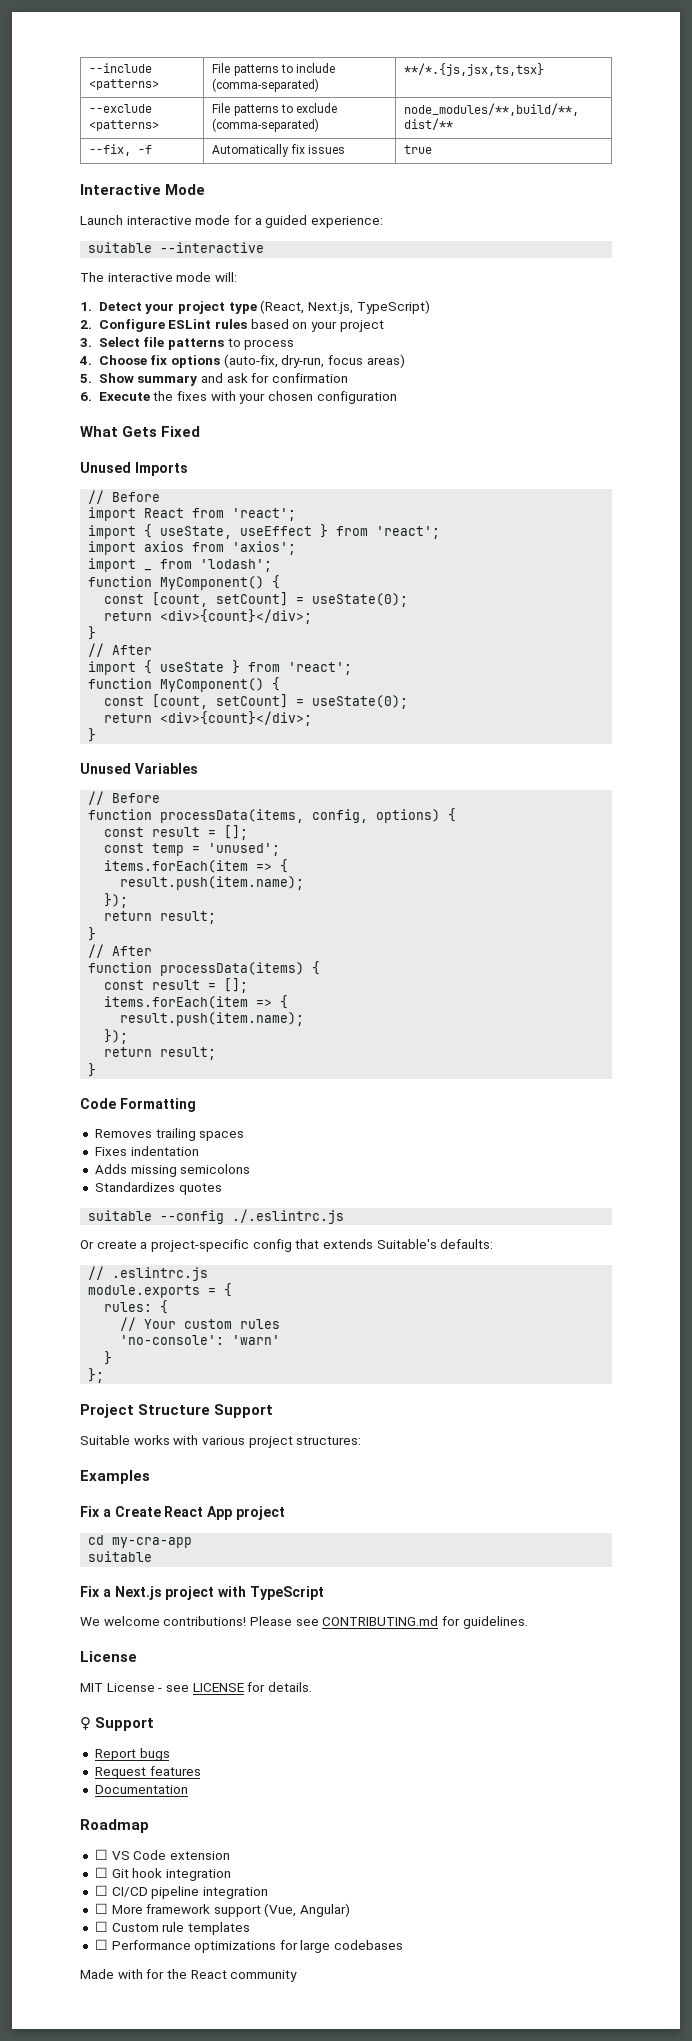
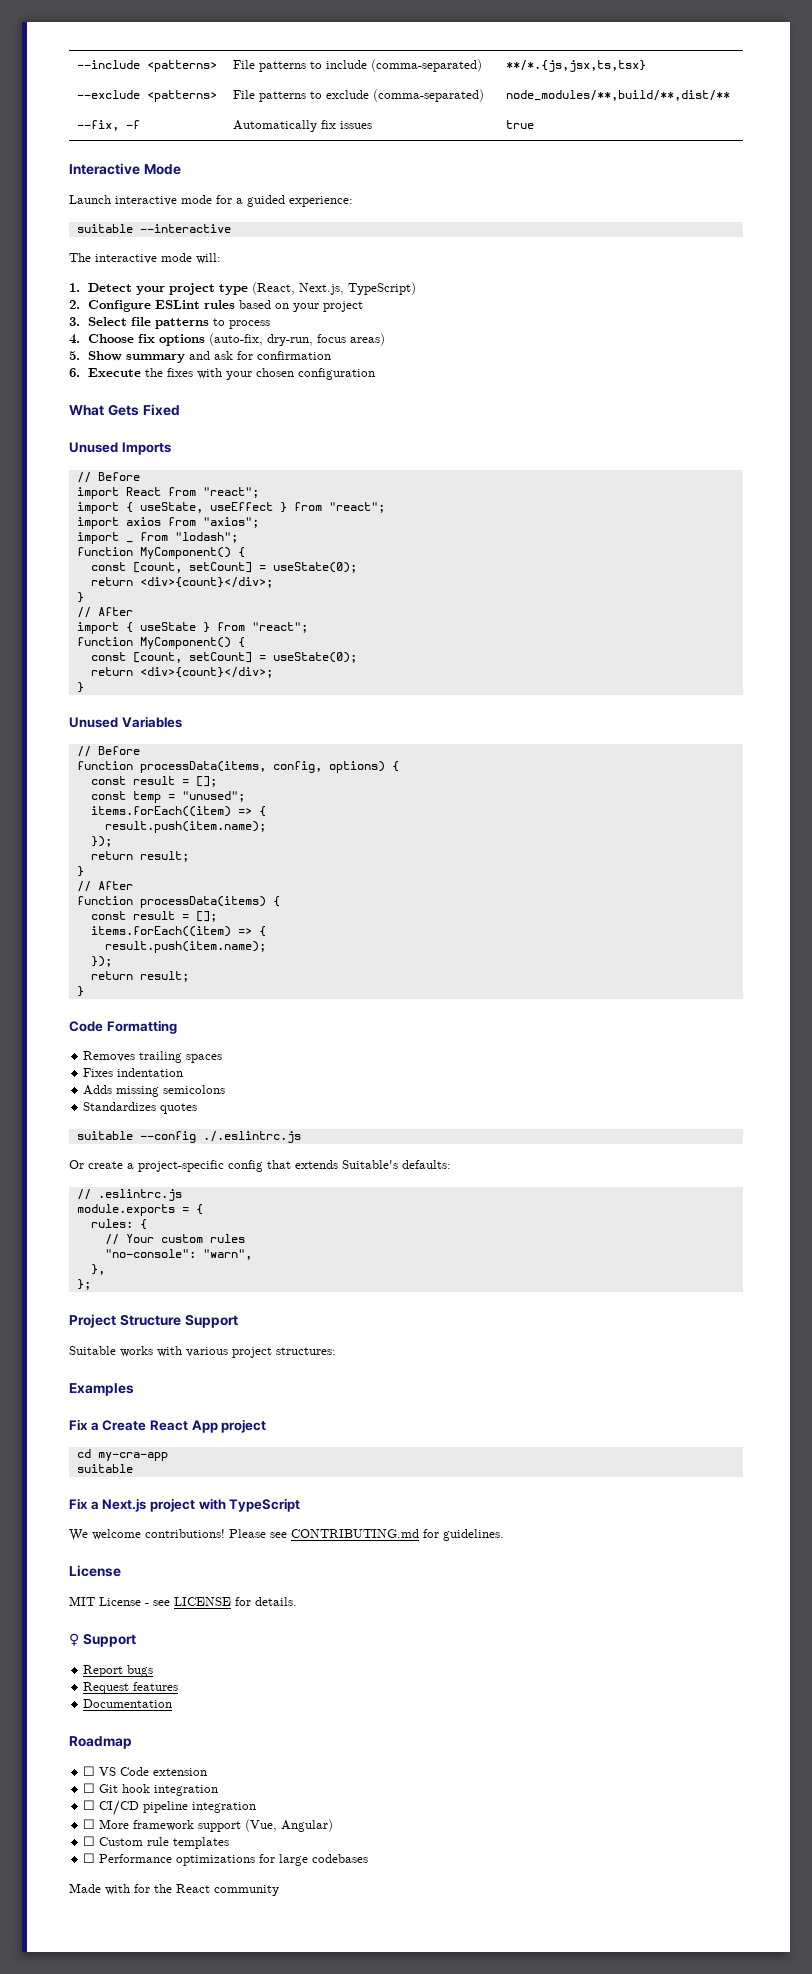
- import React from 'react';
+ import React from "react";
- import { useState, useEffect } from 'react';
+ import { useState, useEffect } from "react";
- import axios from 'axios';
+ import axios from "axios";
- import _ from 'lodash';
+ import _ from "lodash";
- import { useState } from 'react';
+ import { useState } from "react";
- const temp = 'unused';
- items.forEach(item => {
+ const temp = "unused";
+ items.forEach((item) => {
  function processData(items) {
  const result = [];
- items.forEach(item => {
+ items.forEach((item) => {
- 'no-console': 'warn'
- }
+ "no-console": "warn",
+ },

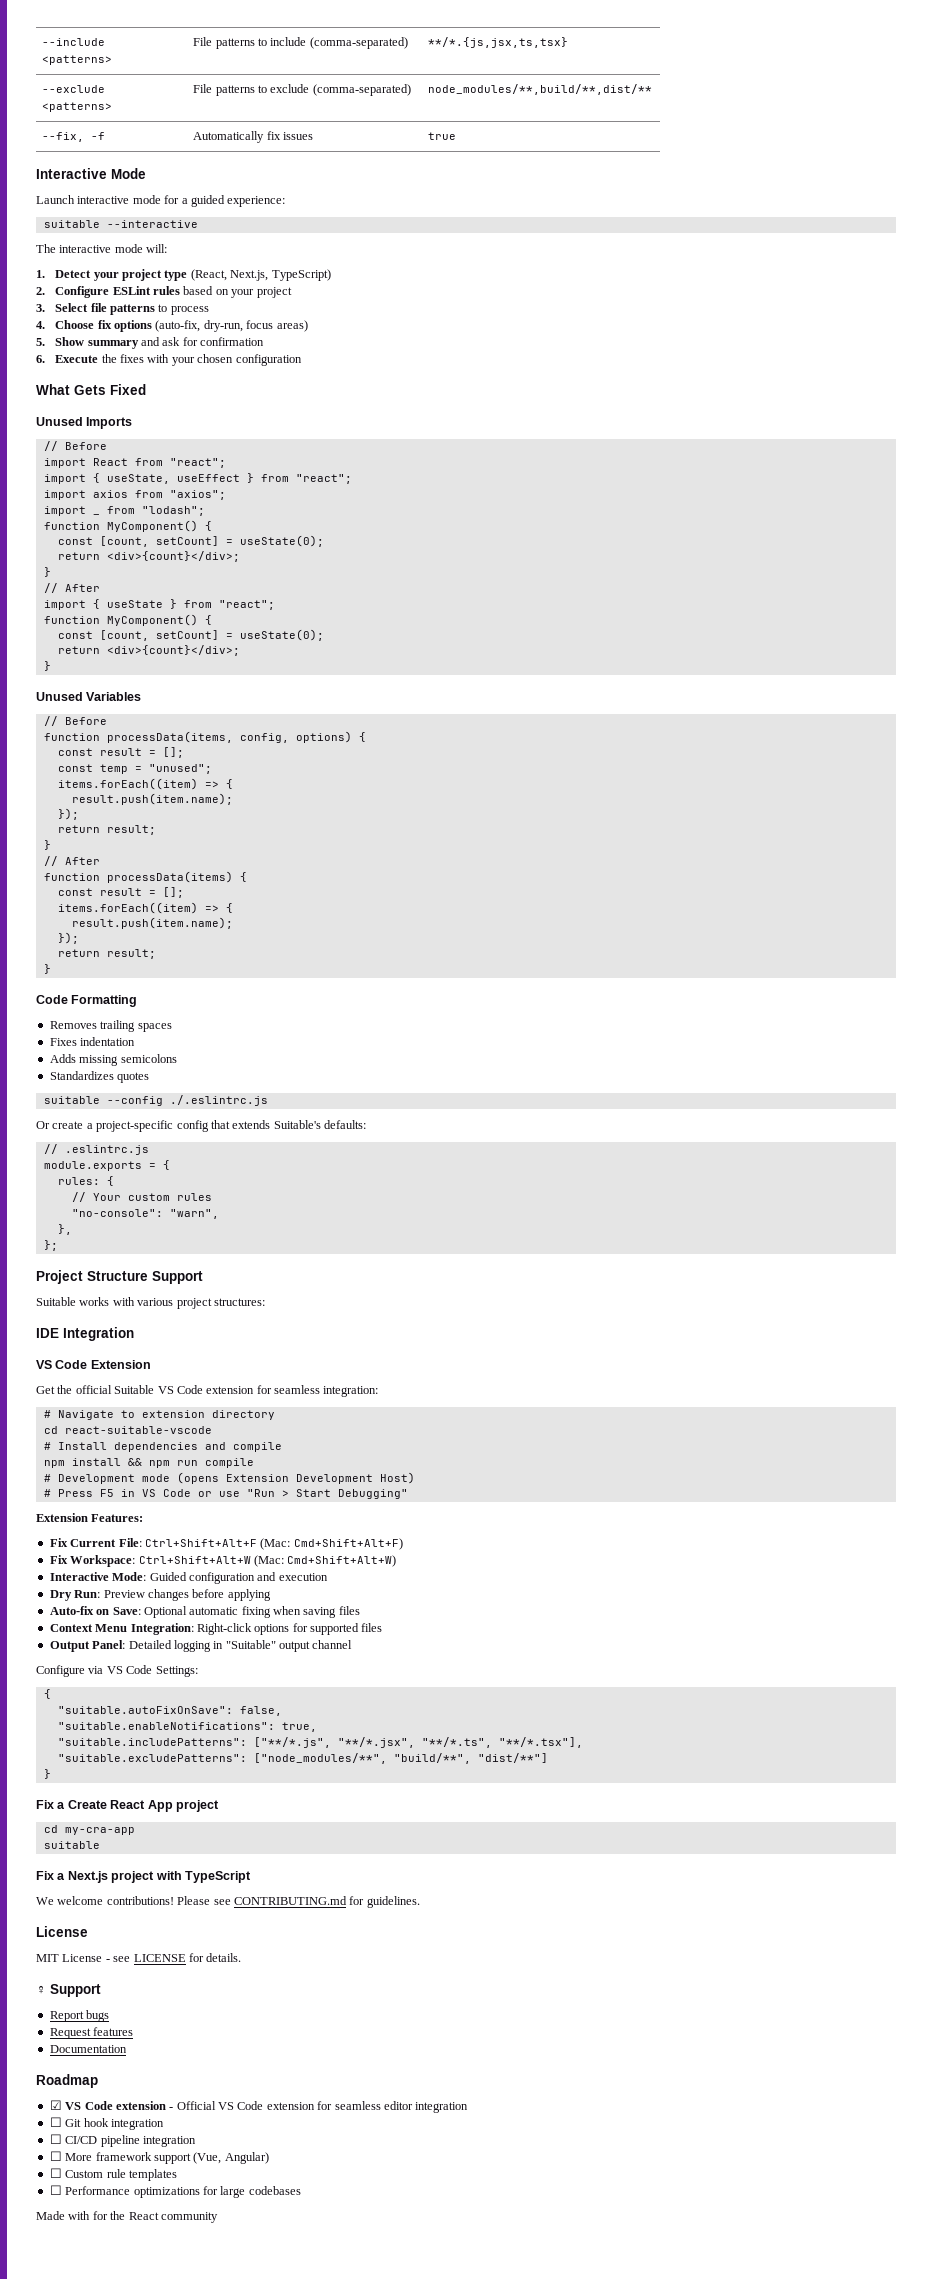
- Examples
+ IDE Integration
+ VS Code Extension
+ Get the official Suitable VS Code extension for seamless integration:
+ # Navigate to extension directory
+ cd react-suitable-vscode
+ # Install dependencies and compile
+ npm install && npm run compile
+ # Development mode (opens Extension Development Host)
+ # Press F5 in VS Code or use "Run > Start Debugging"
+ Extension Features:
+ Fix Current File: Ctrl+Shift+Alt+F (Mac: Cmd+Shift+Alt+F)
+ Fix Workspace: Ctrl+Shift+Alt+W (Mac: Cmd+Shift+Alt+W)
+ Interactive Mode: Guided configuration and execution
+ Dry Run: Preview changes before applying
+ Auto-fix on Save: Optional automatic fixing when saving files
+ Context Menu Integration: Right-click options for supported files
+ Output Panel: Detailed logging in "Suitable" output channel
+ Configure via VS Code Settings:
+ {
+ "suitable.autoFixOnSave": false,
+ "suitable.enableNotifications": true,
+ "suitable.includePatterns": ["**/*.js", "**/*.jsx", "**/*.ts", "**/*.tsx"],
+ "suitable.excludePatterns": ["node_modules/**", "build/**", "dist/**"]
+ }
- ☐ VS Code extension
+ ☑ VS Code extension - Official VS Code extension for seamless editor integration

